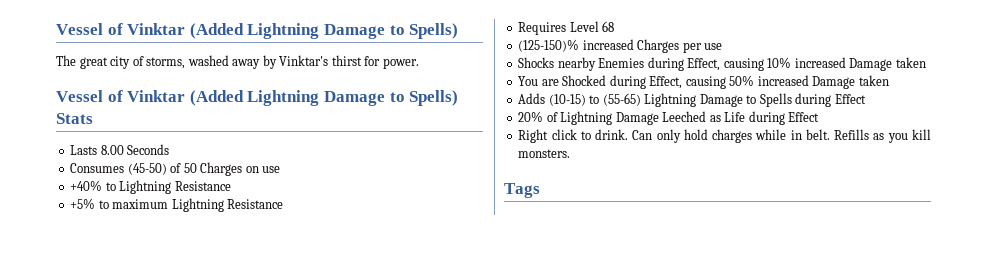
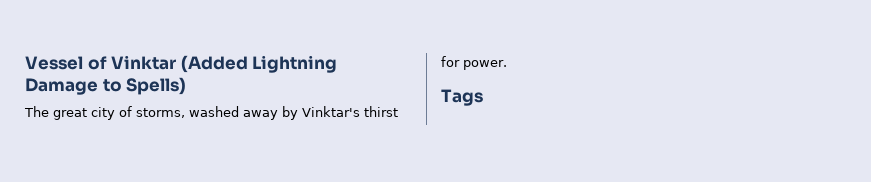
- Vessel of Vinktar (Added Lightning Damage to Spells) Stats
- Lasts 8.00 Seconds
- Consumes (45-50) of 50 Charges on use
- +40% to Lightning Resistance
- +5% to maximum Lightning Resistance
- Requires Level 68
- (125-150)% increased Charges per use
- Shocks nearby Enemies during Effect, causing 10% increased Damage taken
- You are Shocked during Effect, causing 50% increased Damage taken
- Adds (10-15) to (55-65) Lightning Damage to Spells during Effect
- 20% of Lightning Damage Leeched as Life during Effect
- Right click to drink. Can only hold charges while in belt. Refills as you kill monsters.

